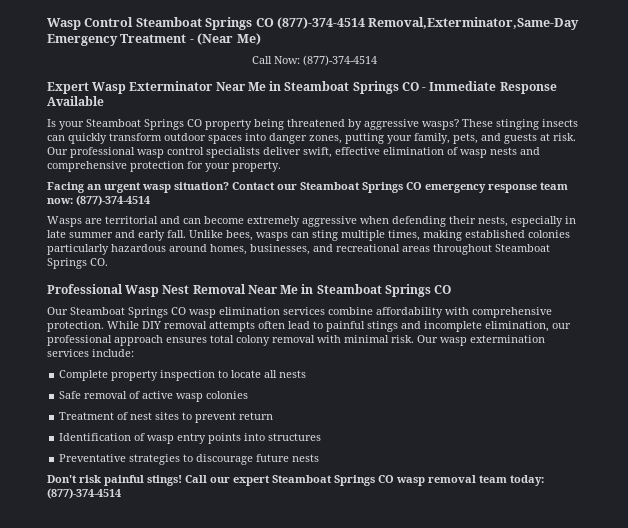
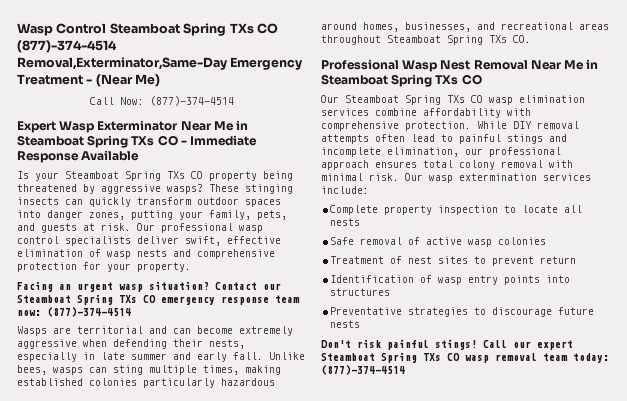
- Wasp Control Steamboat Springs CO (877)-374-4514 Removal,Exterminator,Same-Day Emergency Treatment - (Near Me)
+ Wasp Control Steamboat Spring TXs CO (877)-374-4514 Removal,Exterminator,Same-Day Emergency Treatment - (Near Me)
- Expert Wasp Exterminator Near Me in Steamboat Springs CO - Immediate Response Available
+ Expert Wasp Exterminator Near Me in Steamboat Spring TXs CO - Immediate Response Available
- Is your Steamboat Springs CO property being threatened by aggressive wasps?
+ Is your Steamboat Spring TXs CO property being threatened by aggressive wasps?
- Contact our Steamboat Springs CO emergency response team now: (877)-374-4514
+ Contact our Steamboat Spring TXs CO emergency response team now: (877)-374-4514
- Unlike bees, wasps can sting multiple times, making established colonies particularly hazardous around homes, businesses, and recreational areas throughout Steamboat Springs CO.
+ Unlike bees, wasps can sting multiple times, making established colonies particularly hazardous around homes, businesses, and recreational areas throughout Steamboat Spring TXs CO.
- Professional Wasp Nest Removal Near Me in Steamboat Springs CO
+ Professional Wasp Nest Removal Near Me in Steamboat Spring TXs CO
- Our Steamboat Springs CO wasp elimination services combine affordability with comprehensive protection.
+ Our Steamboat Spring TXs CO wasp elimination services combine affordability with comprehensive protection.
- Call our expert Steamboat Springs CO wasp removal team today: (877)-374-4514
+ Call our expert Steamboat Spring TXs CO wasp removal team today: (877)-374-4514

